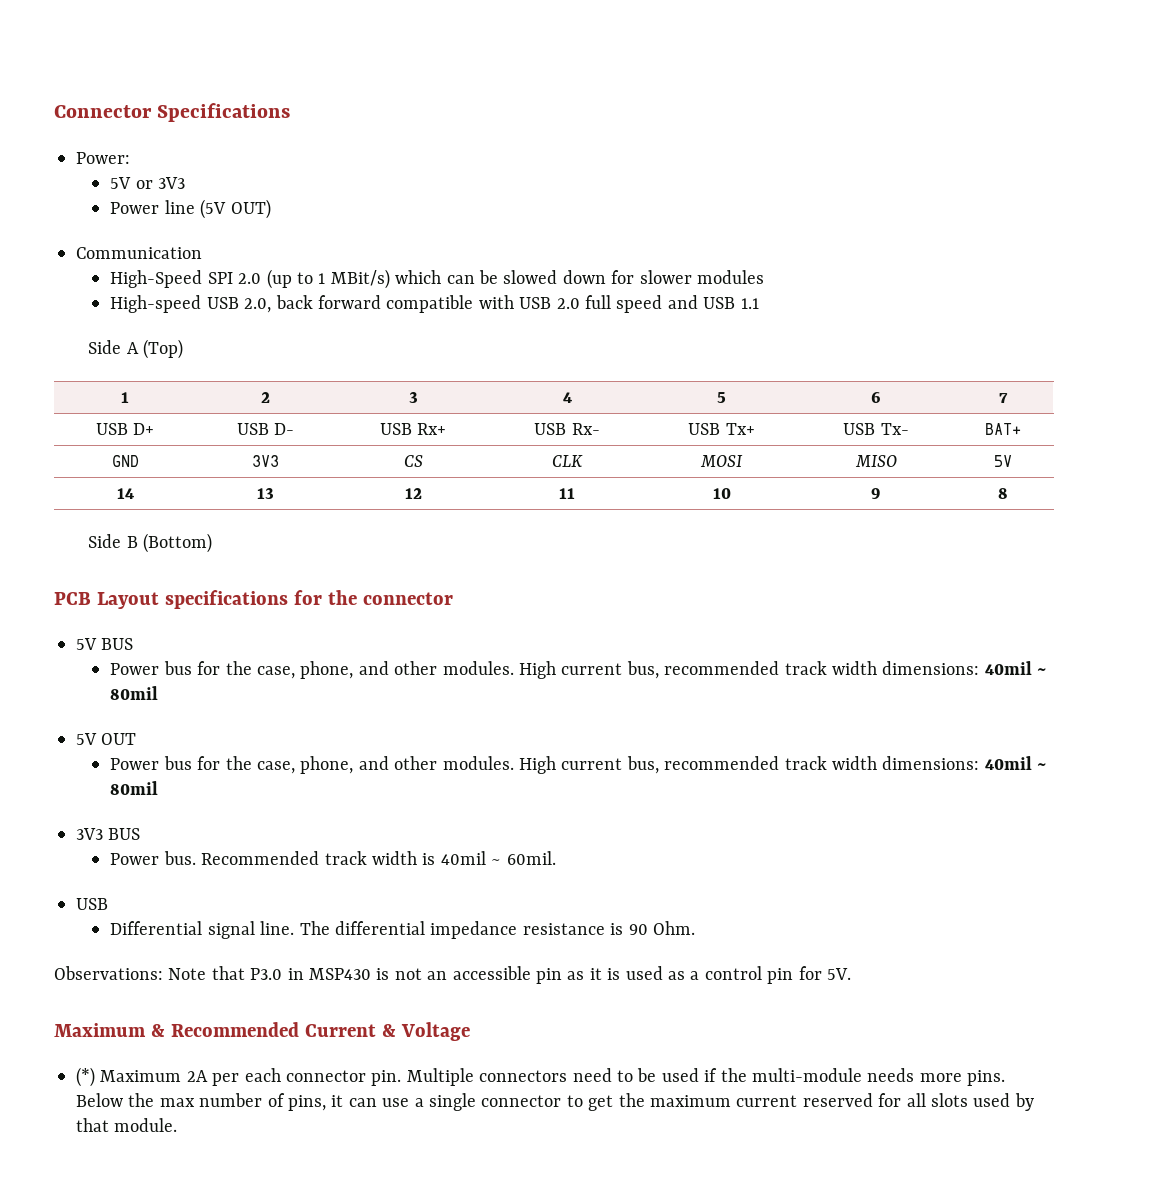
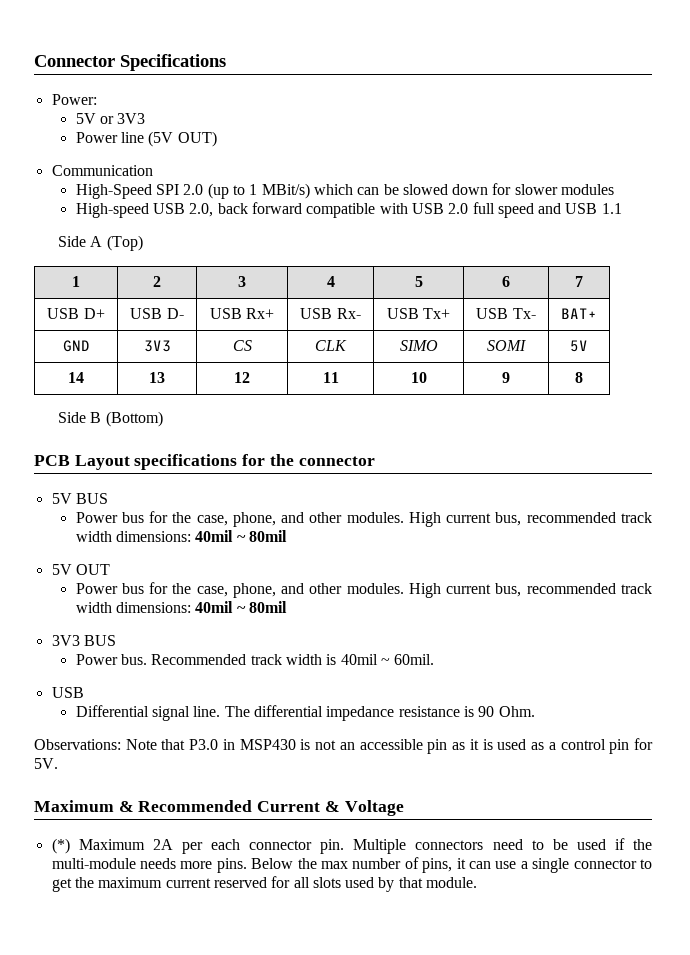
- GND | 3V3 | CS | CLK | MOSI | MISO | 5V
+ GND | 3V3 | CS | CLK | SIMO | SOMI | 5V

